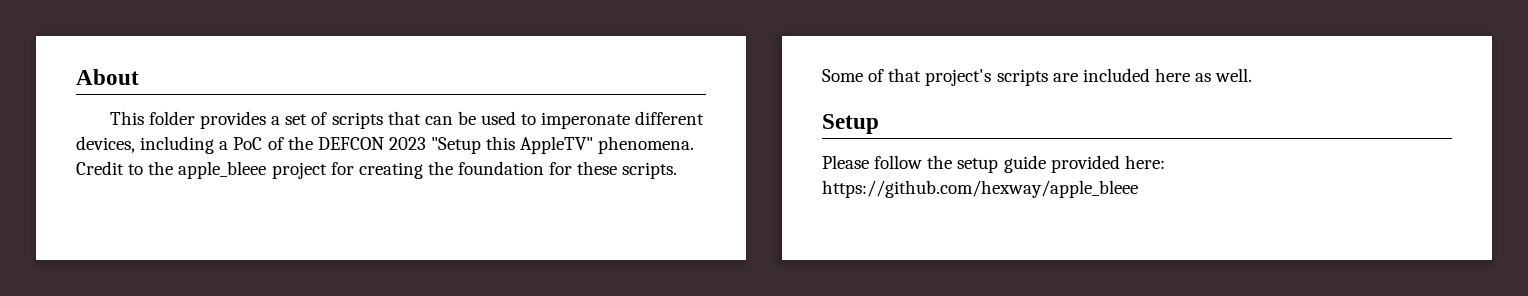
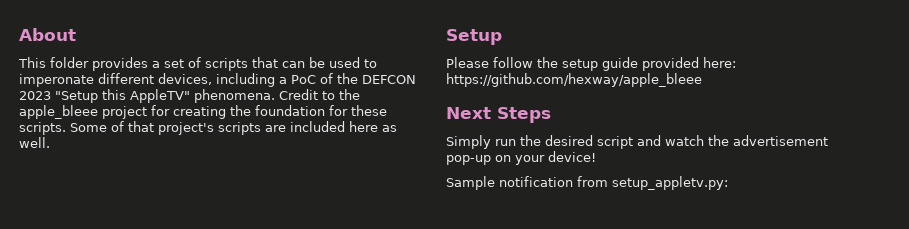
+ Next Steps
+ Simply run the desired script and watch the advertisement pop-up on your device!
+ Sample notification from setup_appletv.py:

